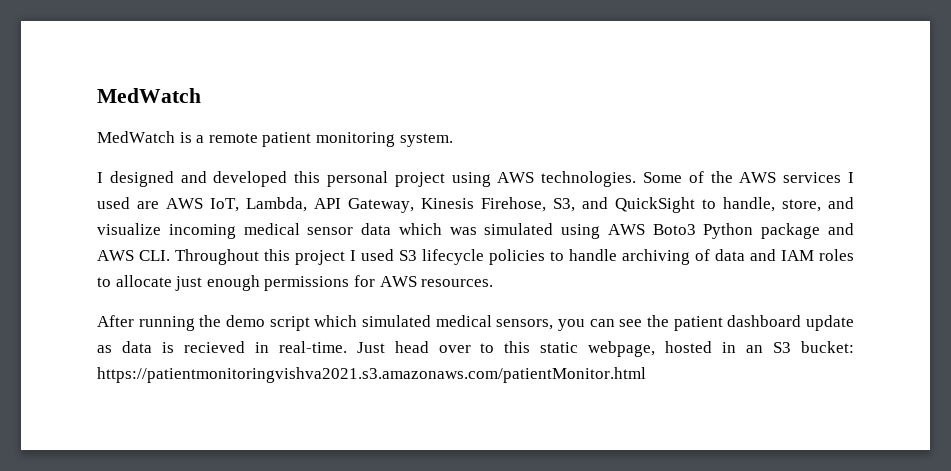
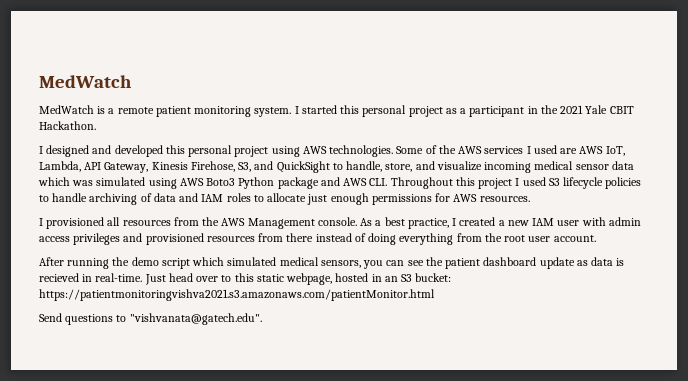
+ I started this personal project as a participant in the 2021 Yale CBIT Hackathon.
+ I provisioned all resources from the AWS Management console. As a best practice, I created a new IAM user with admin access privileges and provisioned resources from there instead of doing everything from the root user account.
+ Send questions to "vishvanata@gatech.edu".

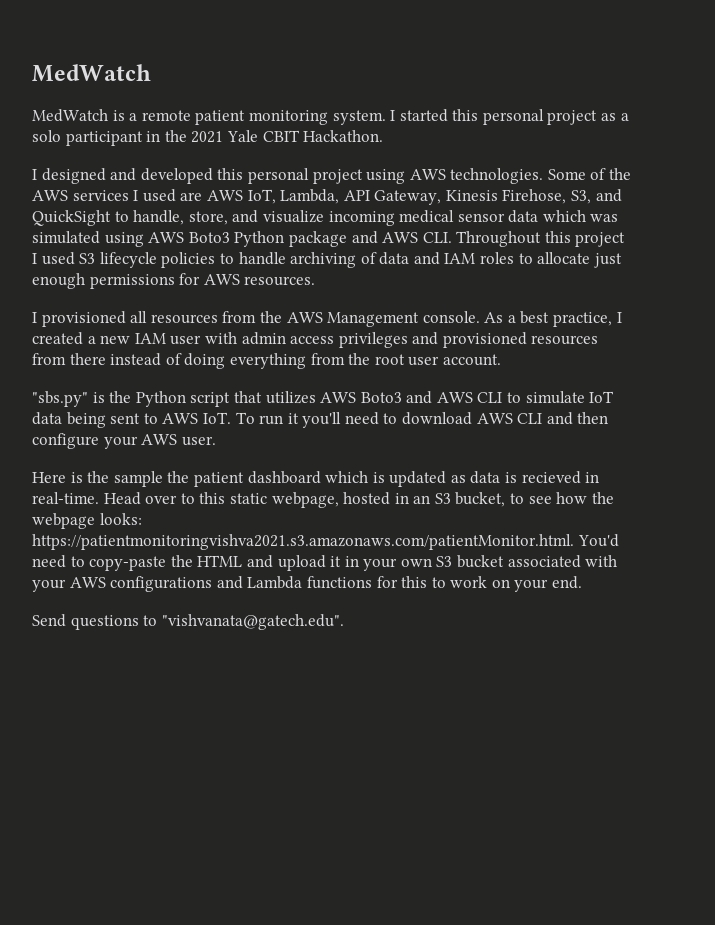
- I started this personal project as a participant in the 2021 Yale CBIT Hackathon.
+ I started this personal project as a solo participant in the 2021 Yale CBIT Hackathon.
- After running the demo script which simulated medical sensors, you can see the patient dashboard update as data is recieved in real-time.
+ "sbs.py" is the Python script that utilizes AWS Boto3 and AWS CLI to simulate IoT data being sent to AWS IoT. To run it you'll need to download AWS CLI and then configure your AWS user.
+ Here is the sample the patient dashboard which is updated as data is recieved in real-time.
- Just head over to this static webpage, hosted in an S3 bucket: https://patientmonitoringvishva2021.s3.amazonaws.com/patientMonitor.html
+ Head over to this static webpage, hosted in an S3 bucket, to see how the webpage looks: https://patientmonitoringvishva2021.s3.amazonaws.com/patientMonitor.html. You'd need to copy-paste the HTML and upload it in your own S3 bucket associated with your AWS configurations and Lambda functions for this to work on your end.

